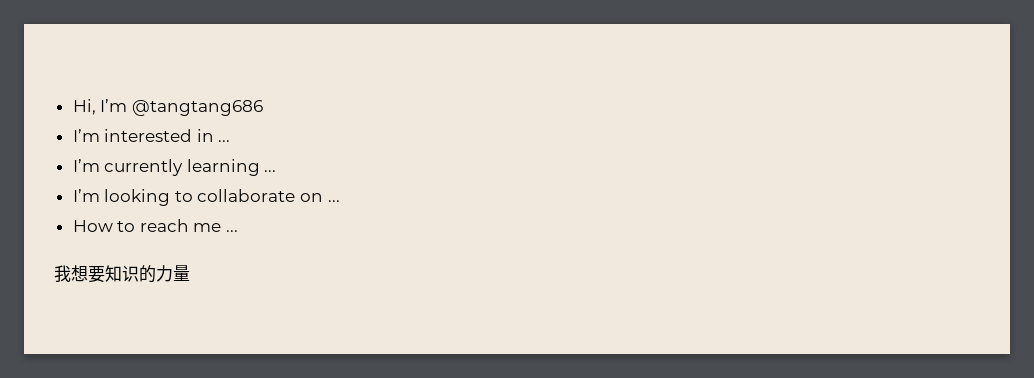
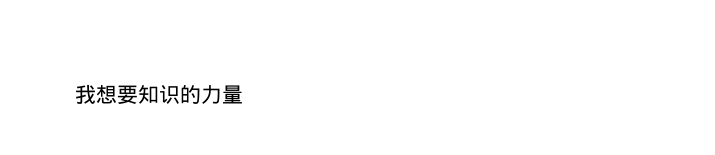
- Hi, I’m @tangtang686
- I’m interested in ...
- I’m currently learning ...
- I’m looking to collaborate on ...
- How to reach me ...

